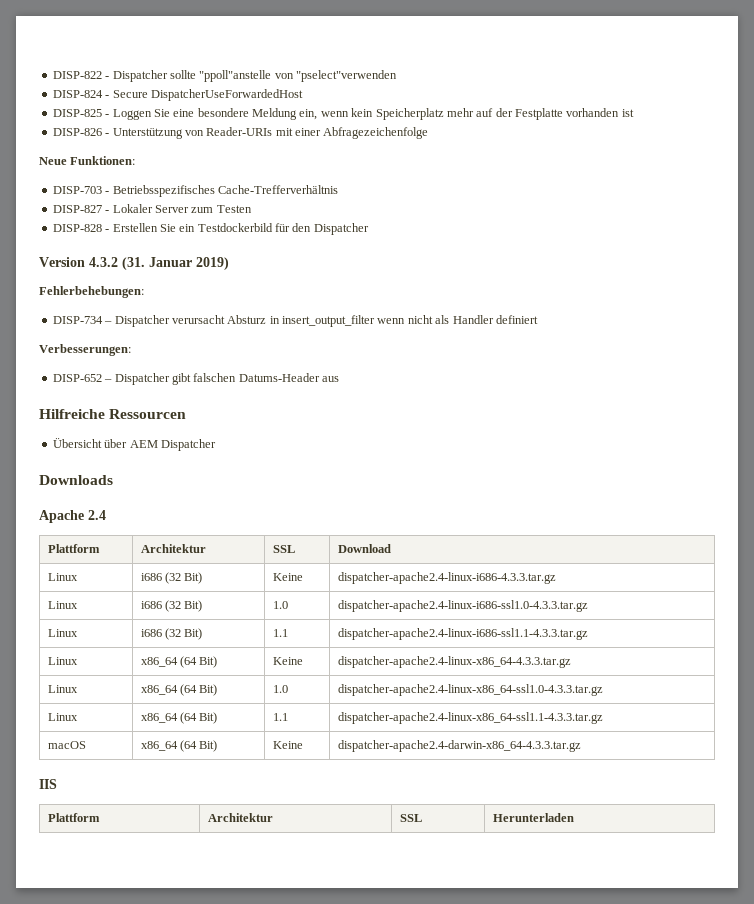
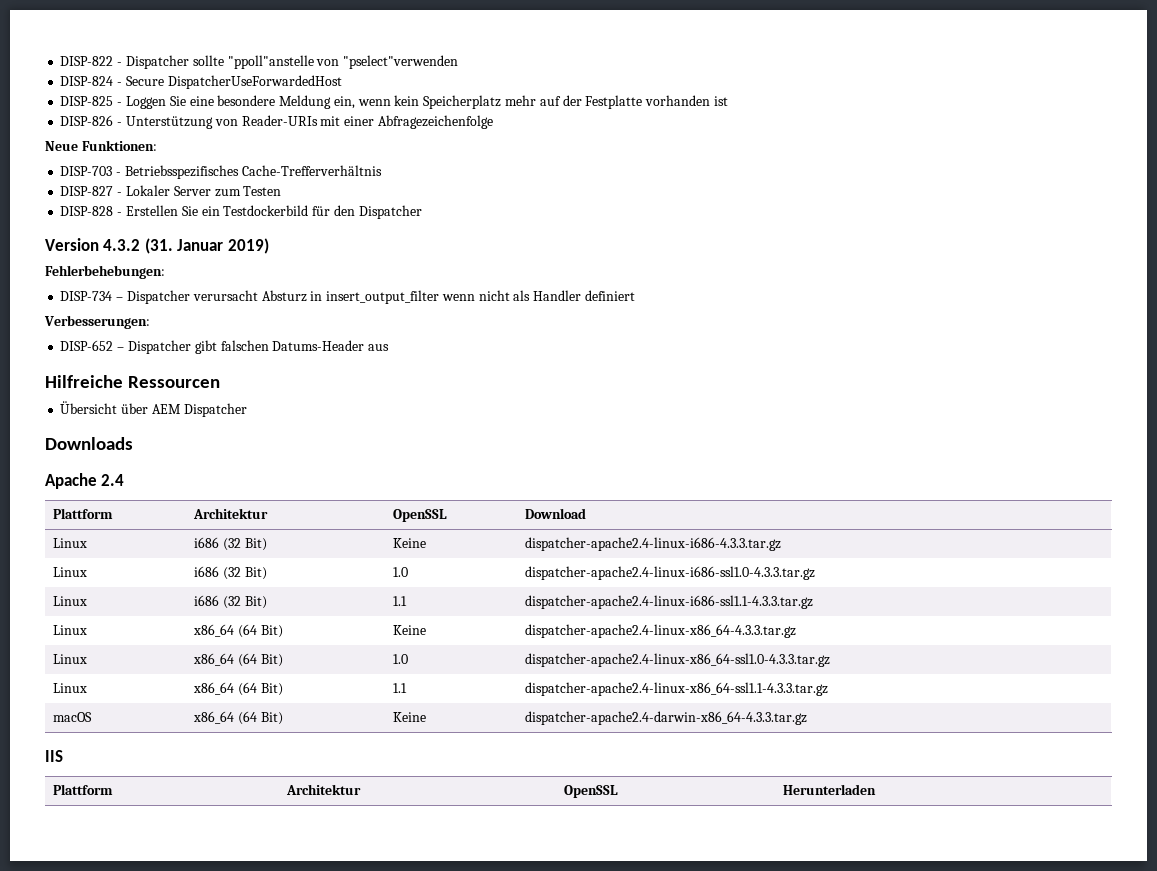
- Plattform | Architektur | SSL | Download
+ Plattform | Architektur | OpenSSL | Download
- Plattform | Architektur | SSL | Herunterladen
+ Plattform | Architektur | OpenSSL | Herunterladen

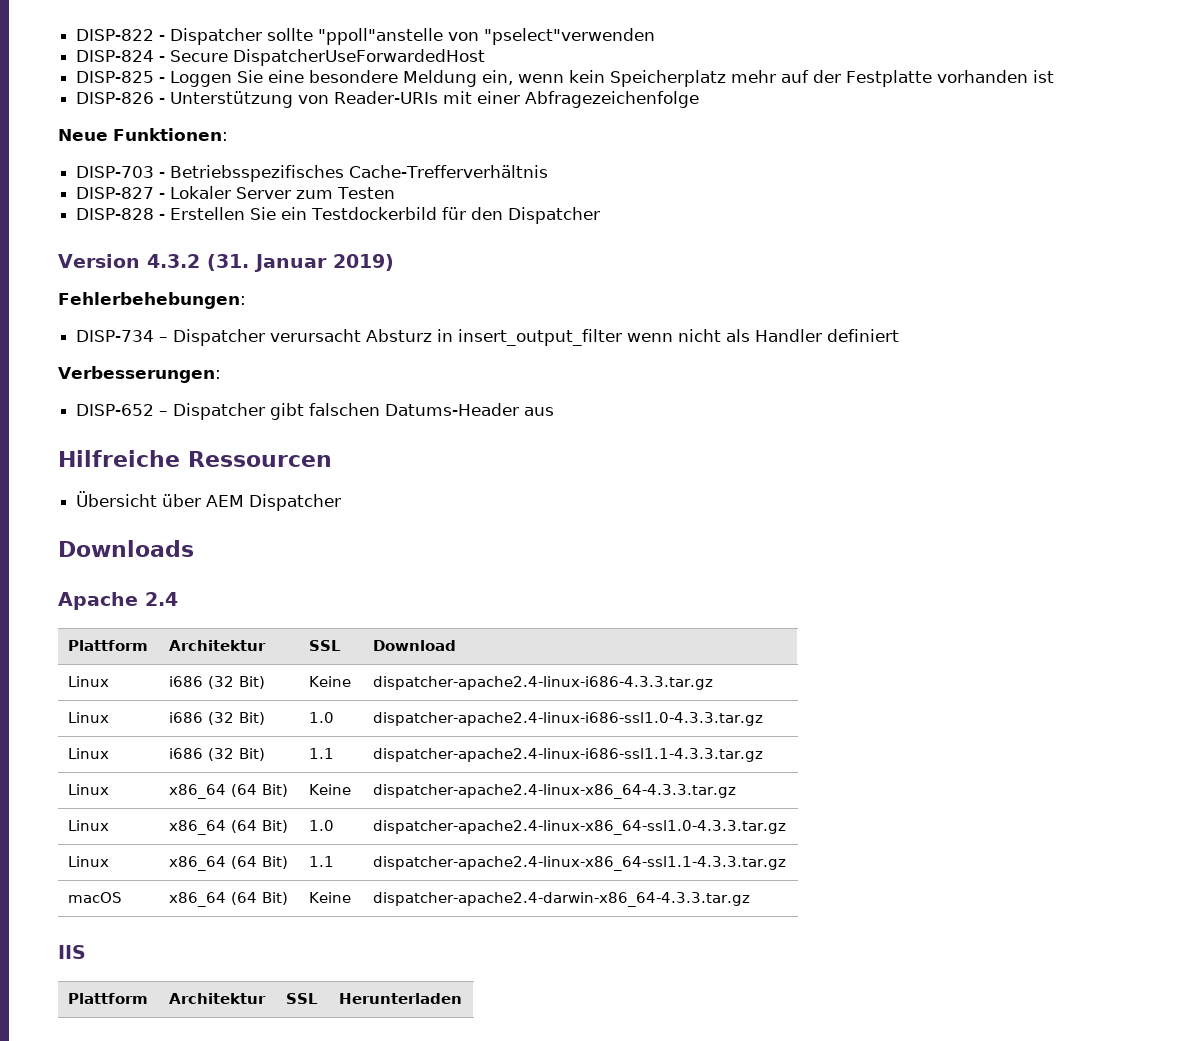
- Plattform | Architektur | OpenSSL | Download
+ Plattform | Architektur | SSL | Download
- Plattform | Architektur | OpenSSL | Herunterladen
+ Plattform | Architektur | SSL | Herunterladen

